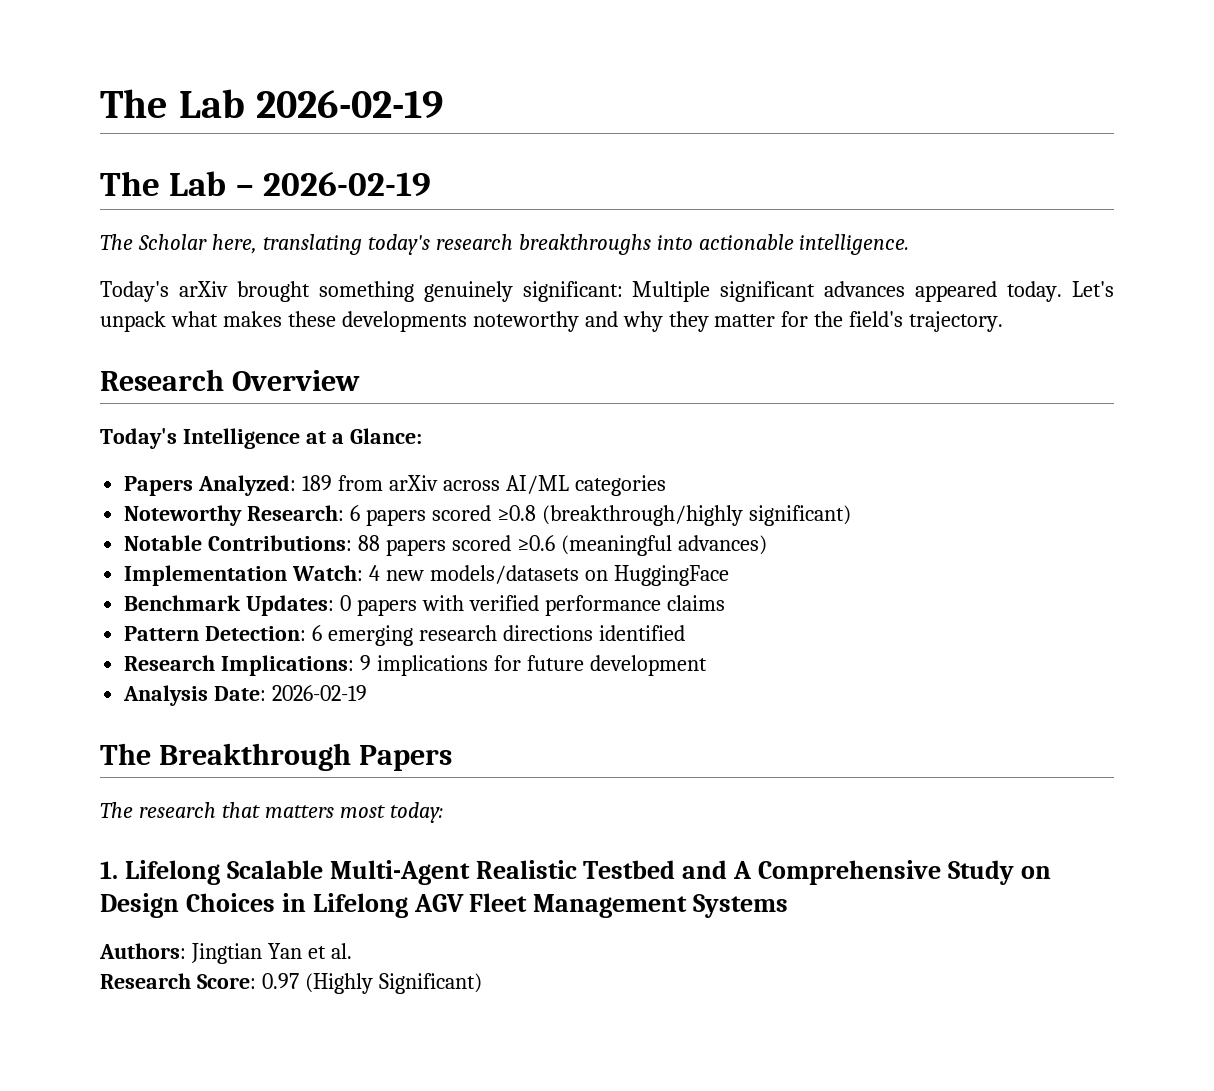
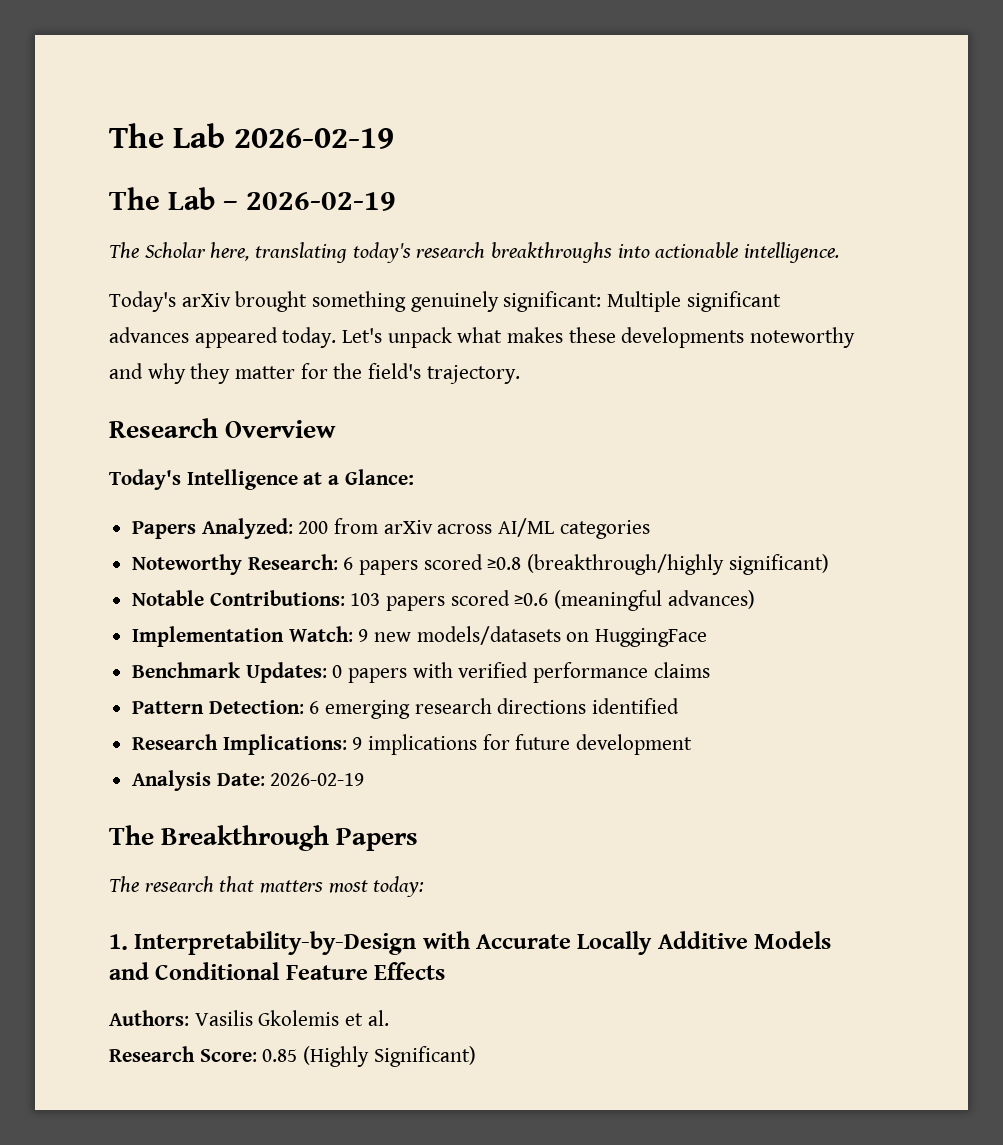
- Papers Analyzed: 189 from arXiv across AI/ML categories
+ Papers Analyzed: 200 from arXiv across AI/ML categories
- Notable Contributions: 88 papers scored ≥0.6 (meaningful advances)
+ Notable Contributions: 103 papers scored ≥0.6 (meaningful advances)
- Implementation Watch: 4 new models/datasets on HuggingFace
+ Implementation Watch: 9 new models/datasets on HuggingFace
- 1. Lifelong Scalable Multi-Agent Realistic Testbed and A Comprehensive Study on Design Choices in Lifelong AGV Fleet Management Systems
+ 1. Interpretability-by-Design with Accurate Locally Additive Models and Conditional Feature Effects
- Authors: Jingtian Yan et al.
+ Authors: Vasilis Gkolemis et al.
- Research Score: 0.97 (Highly Significant)
+ Research Score: 0.85 (Highly Significant)

